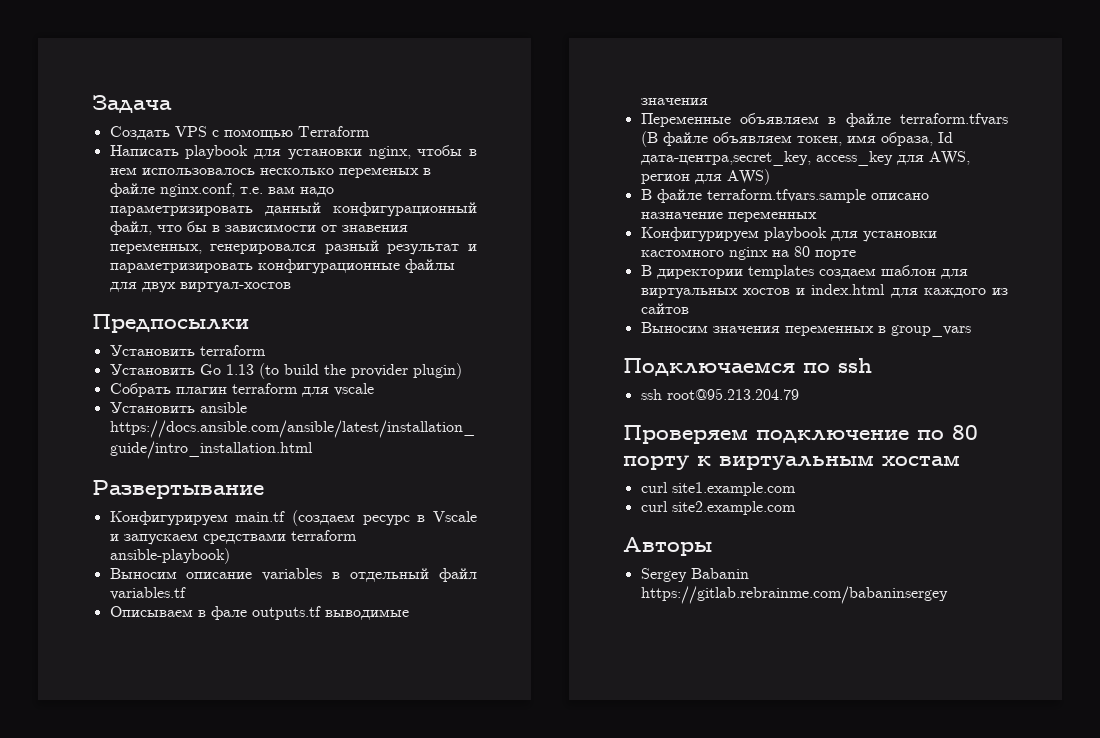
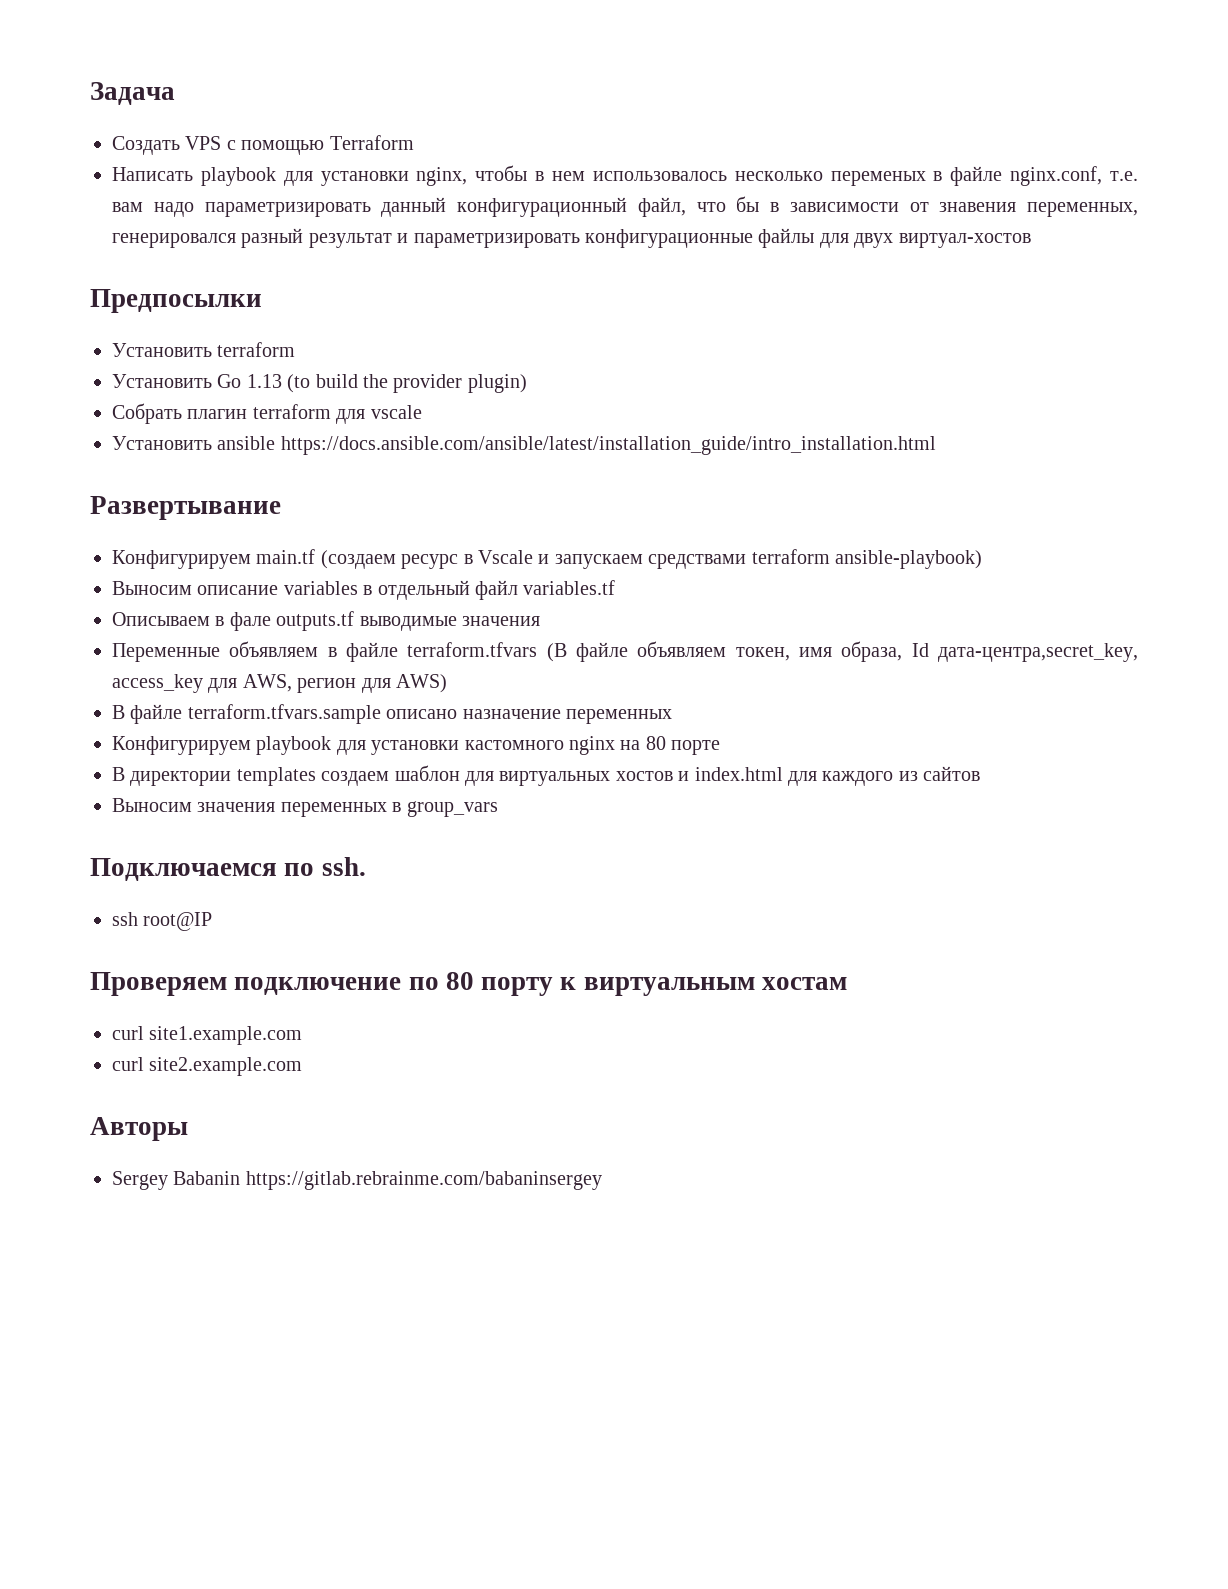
- Подключаемся по ssh
- ssh root@95.213.204.79
+ Подключаемся по ssh.
+ ssh root@IP

